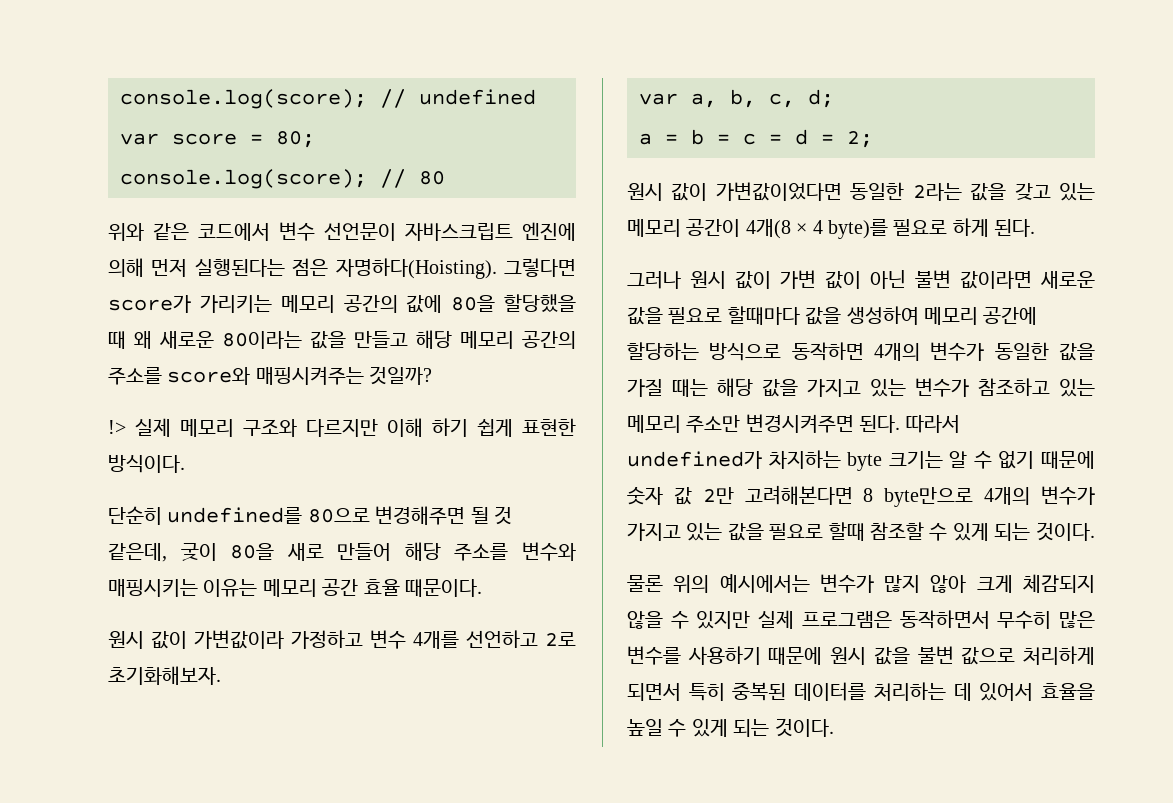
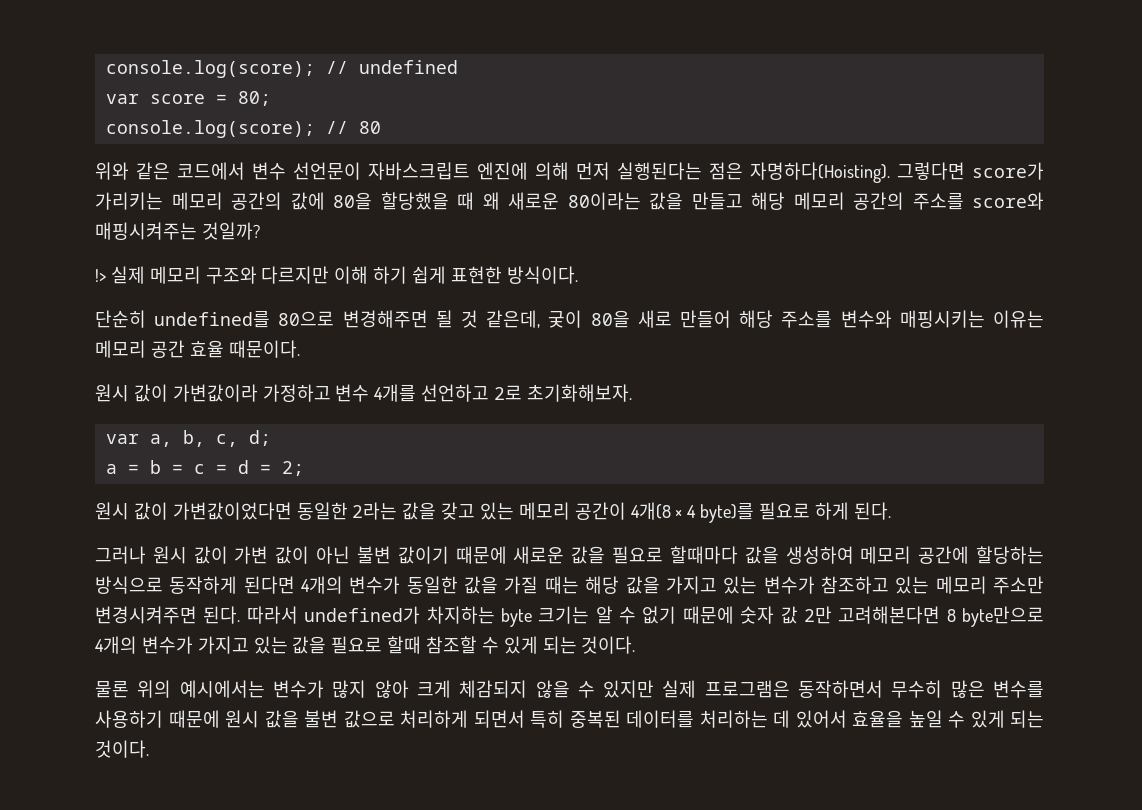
- 그러나 원시 값이 가변 값이 아닌 불변 값이라면 새로운 값을 필요로 할때마다 값을 생성하여 메모리 공간에 할당하는 방식으로 동작하면 4개의 변수가 동일한 값을 가질 때는 해당 값을 가지고 있는 변수가 참조하고 있는 메모리 주소만 변경시켜주면 된다.
+ 그러나 원시 값이 가변 값이 아닌 불변 값이기 때문에 새로운 값을 필요로 할때마다 값을 생성하여 메모리 공간에 할당하는 방식으로 동작하게 된다면 4개의 변수가 동일한 값을 가질 때는 해당 값을 가지고 있는 변수가 참조하고 있는 메모리 주소만 변경시켜주면 된다.

